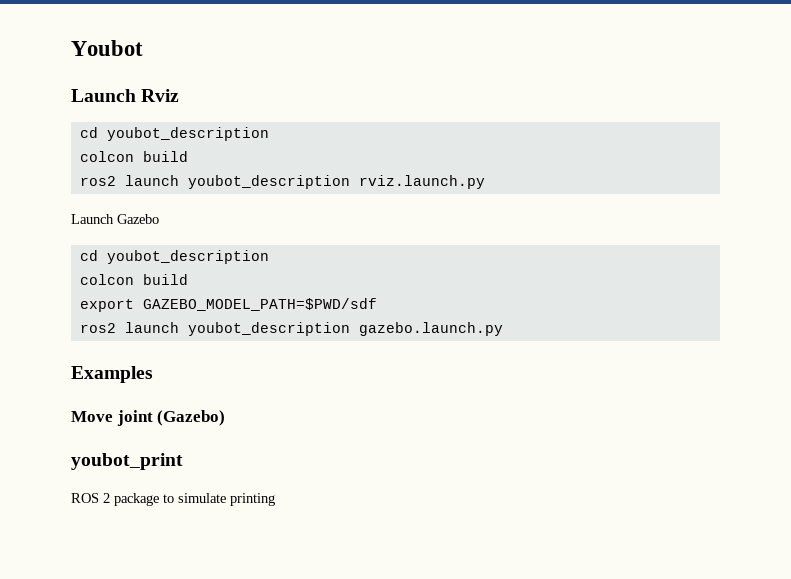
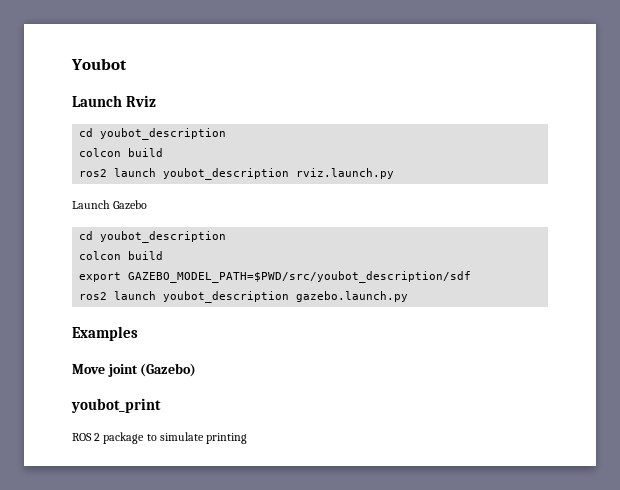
- export GAZEBO_MODEL_PATH=$PWD/sdf
+ export GAZEBO_MODEL_PATH=$PWD/src/youbot_description/sdf

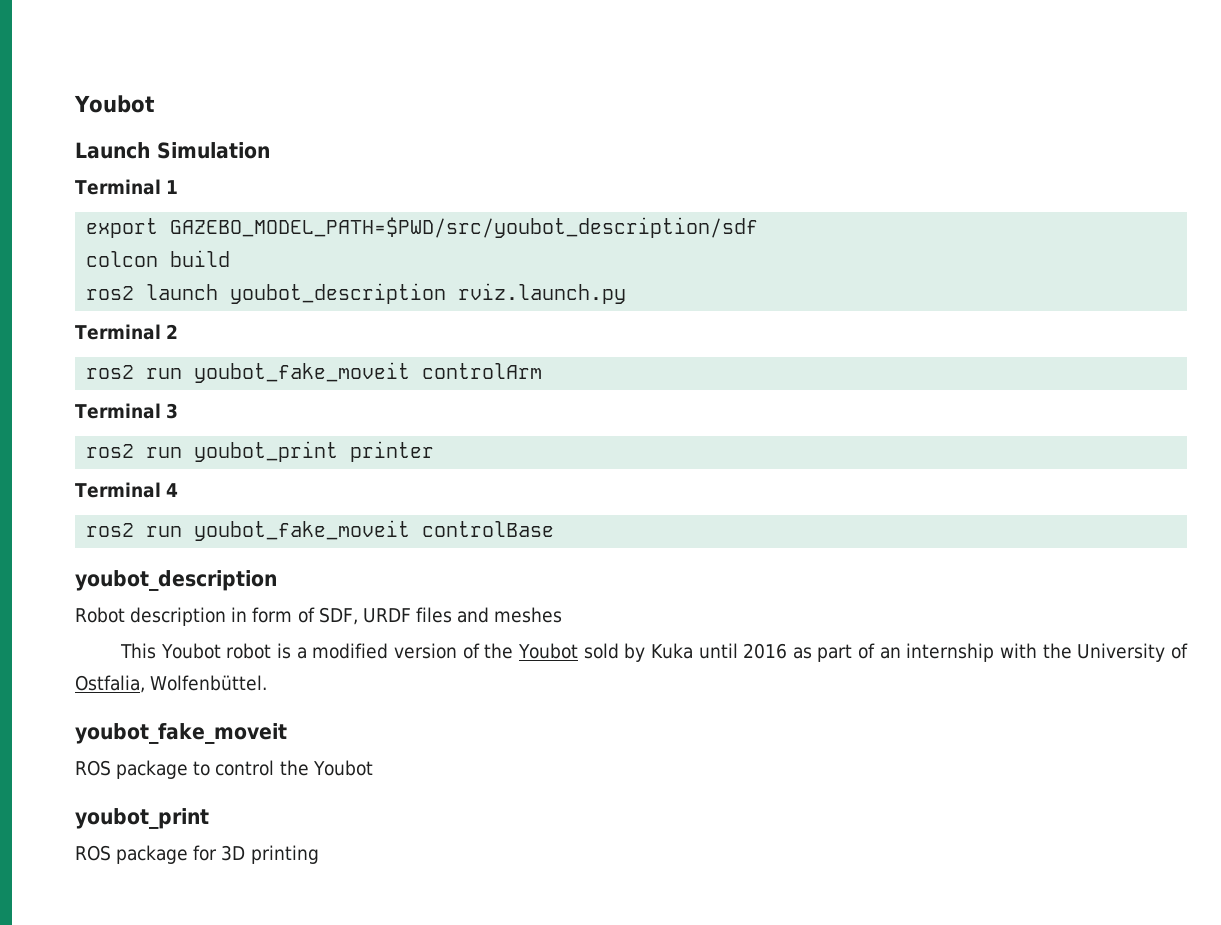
- Launch Rviz
- cd youbot_description
+ Launch Simulation
+ Terminal 1
+ export GAZEBO_MODEL_PATH=$PWD/src/youbot_description/sdf
- Launch Gazebo
- cd youbot_description
- colcon build
- export GAZEBO_MODEL_PATH=$PWD/src/youbot_description/sdf
- ros2 launch youbot_description gazebo.launch.py
- Examples
- Move joint (Gazebo)
+ Terminal 2
+ ros2 run youbot_fake_moveit controlArm
+ Terminal 3
+ ros2 run youbot_print printer
+ Terminal 4
+ ros2 run youbot_fake_moveit controlBase
+ youbot_description
+ Robot description in form of SDF, URDF files and meshes
+ This Youbot robot is a modified version of the Youbot sold by Kuka until 2016 as part of an internship with the University of Ostfalia, Wolfenbüttel.
+ youbot_fake_moveit
+ ROS package to control the Youbot
  youbot_print
- ROS 2 package to simulate printing
+ ROS package for 3D printing

